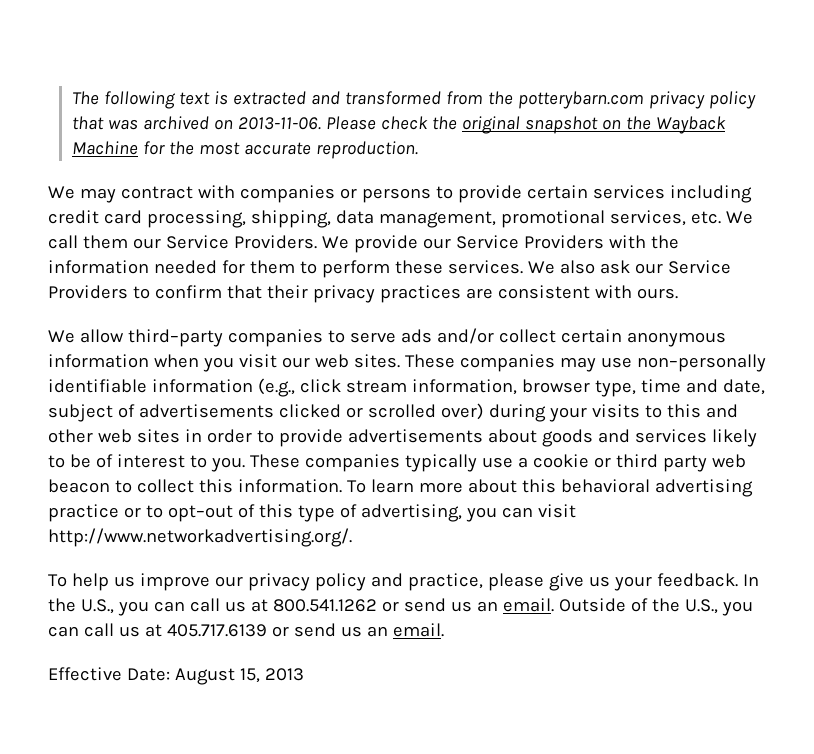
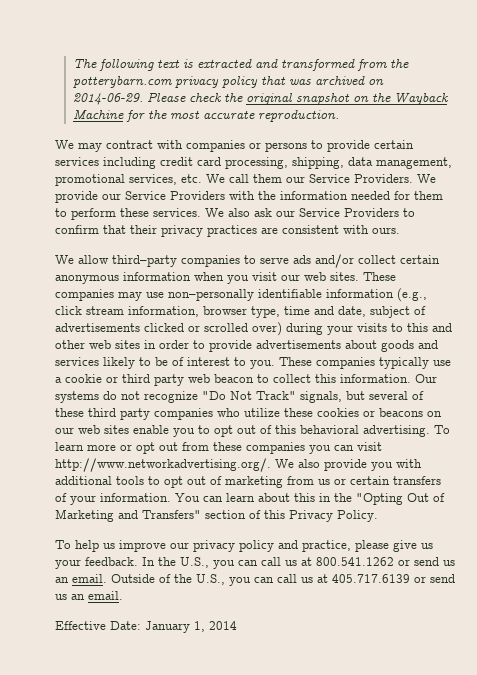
- The following text is extracted and transformed from the potterybarn.com privacy policy that was archived on 2013-11-06.
+ The following text is extracted and transformed from the potterybarn.com privacy policy that was archived on 2014-06-29.
- To learn more about this behavioral advertising practice or to opt–out of this type of advertising, you can visit http://www.networkadvertising.org/.
+ Our systems do not recognize "Do Not Track" signals, but several of these third party companies who utilize these cookies or beacons on our web sites enable you to opt out of this behavioral advertising. To learn more or opt out from these companies you can visit http://www.networkadvertising.org/. We also provide you with additional tools to opt out of marketing from us or certain transfers of your information. You can learn about this in the "Opting Out of Marketing and Transfers" section of this Privacy Policy.
- Effective Date: August 15, 2013
+ Effective Date: January 1, 2014

